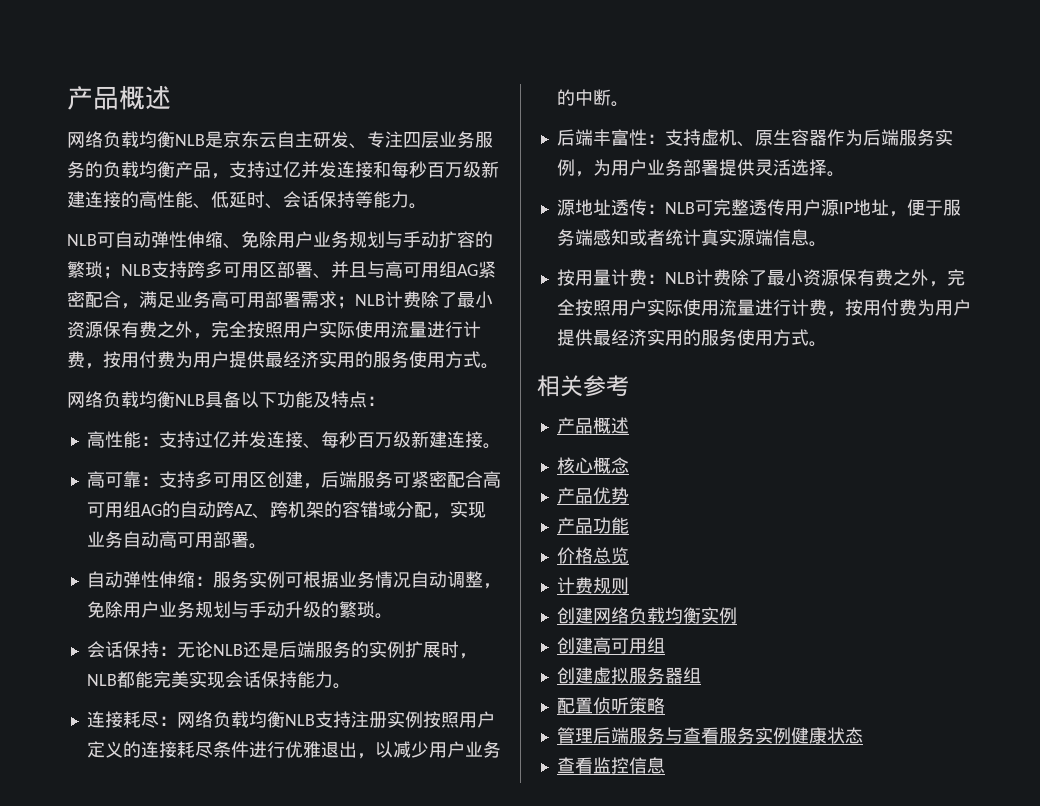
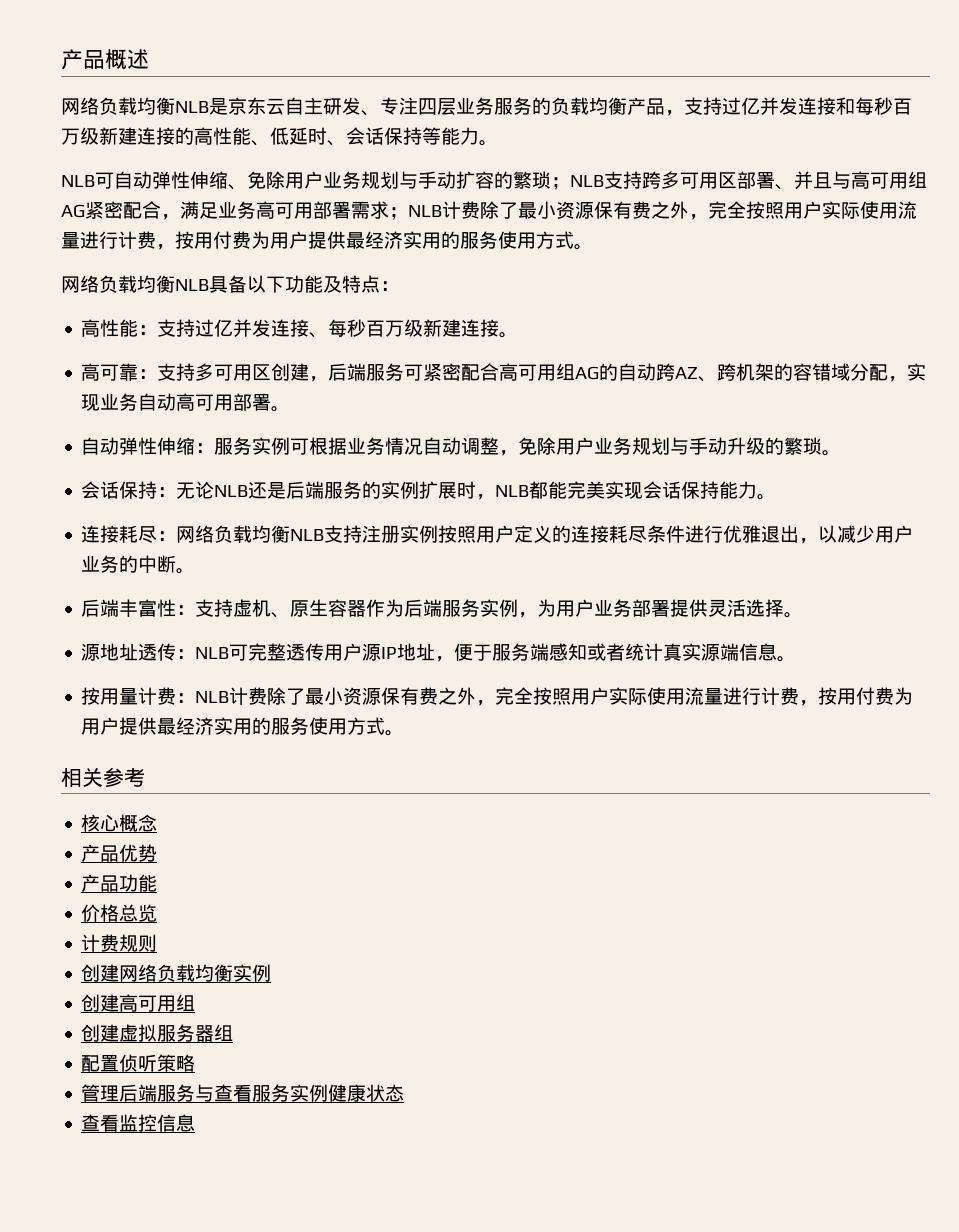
  相关参考
- 产品概述

